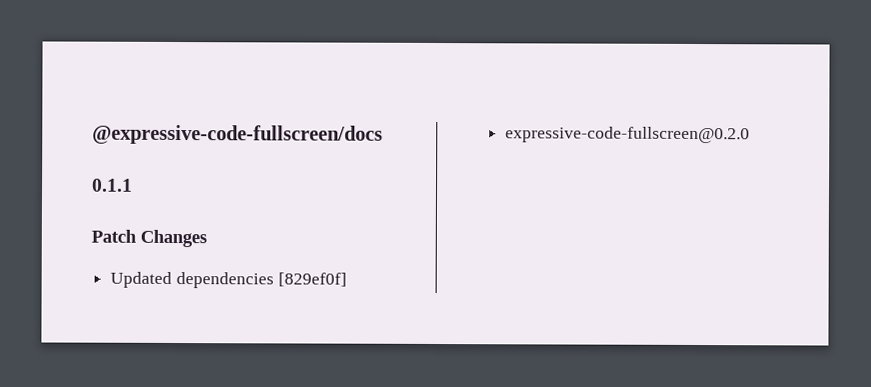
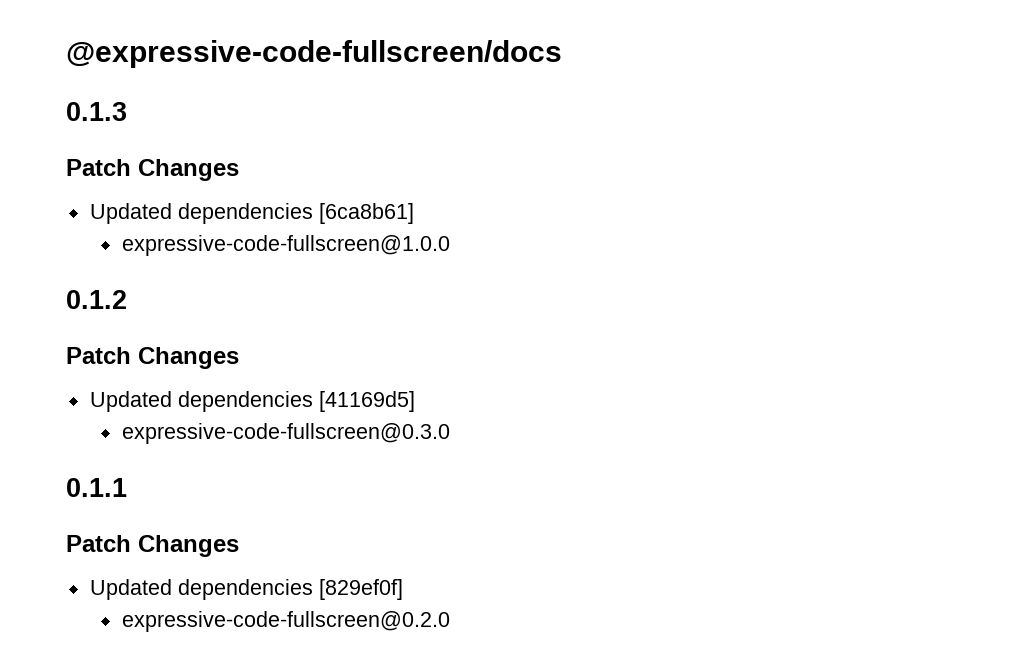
+ 0.1.3
+ Patch Changes
+ Updated dependencies [6ca8b61]
+ expressive-code-fullscreen@1.0.0
+ 0.1.2
+ Patch Changes
+ Updated dependencies [41169d5]
+ expressive-code-fullscreen@0.3.0

